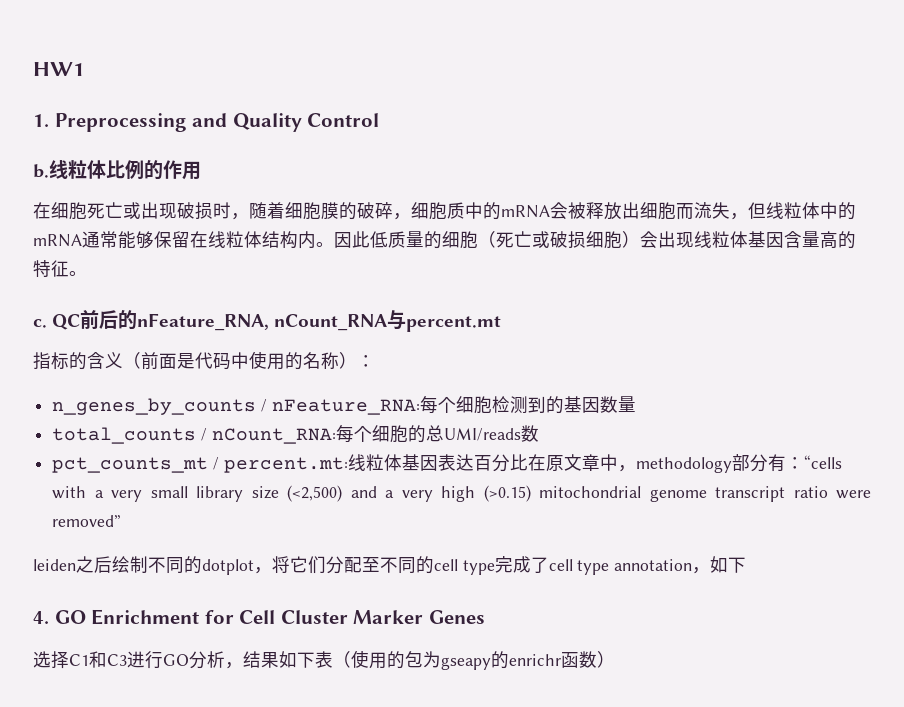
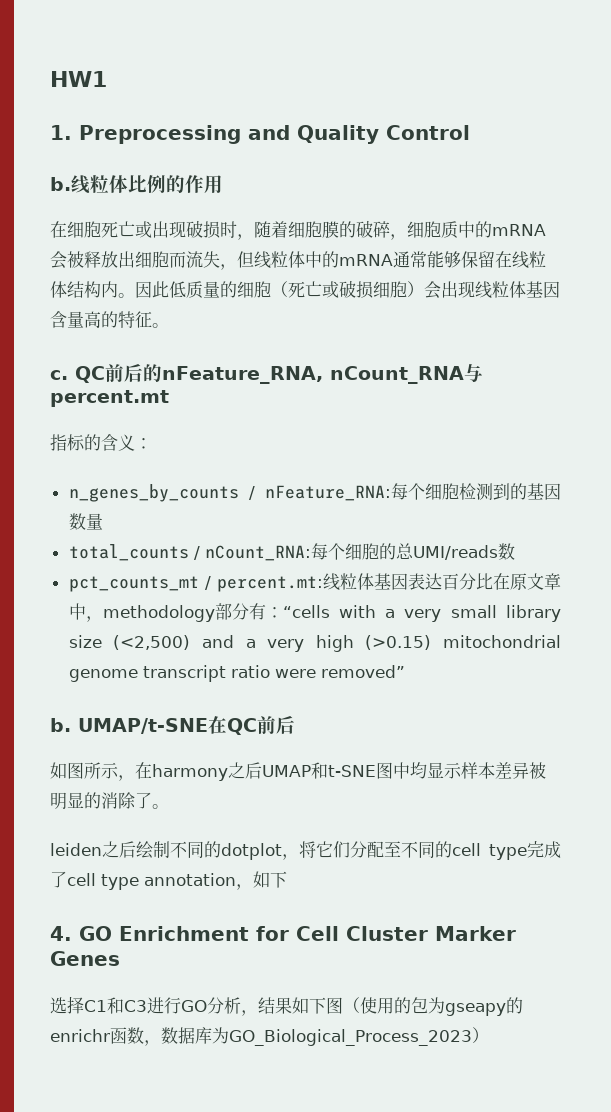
- 指标的含义（前面是代码中使用的名称）：
+ 指标的含义：
+ b. UMAP/t-SNE在QC前后
+ 如图所示，在harmony之后UMAP和t-SNE图中均显示样本差异被明显的消除了。
- 选择C1和C3进行GO分析，结果如下表（使用的包为gseapy的enrichr函数）
+ 选择C1和C3进行GO分析，结果如下图（使用的包为gseapy的enrichr函数，数据库为GO_Biological_Process_2023）

